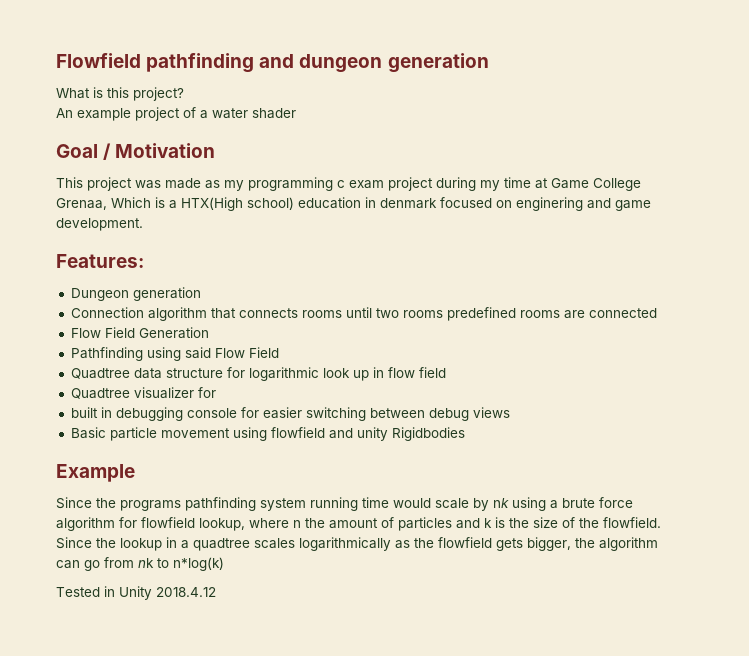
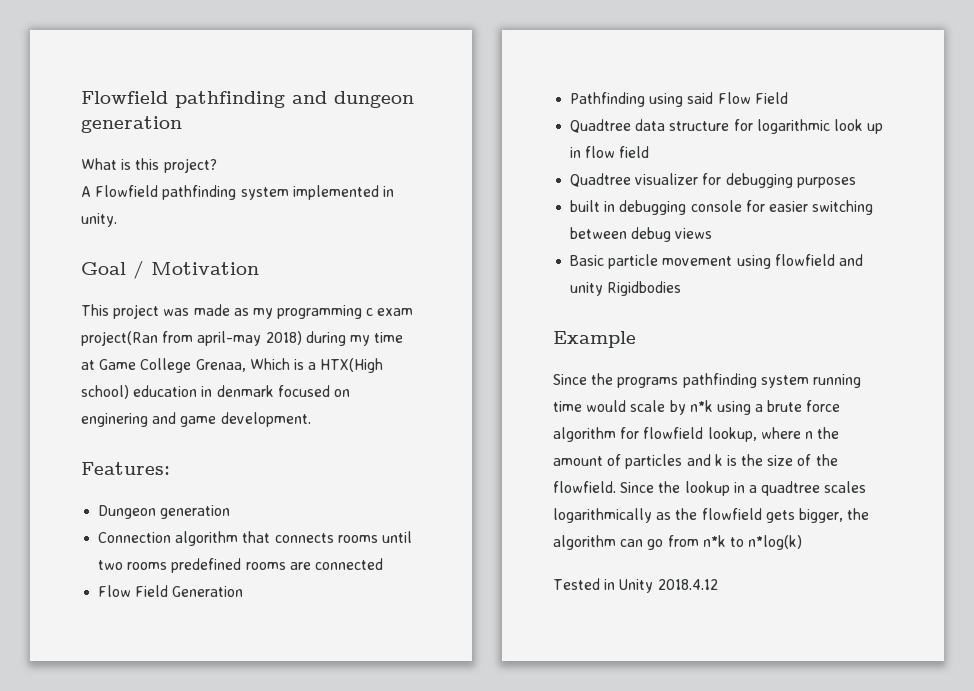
- An example project of a water shader
+ A Flowfield pathfinding system implemented in unity.
- This project was made as my programming c exam project during my time at Game College Grenaa, Which is a HTX(High school) education in denmark focused on enginering and game development.
+ This project was made as my programming c exam project(Ran from april-may 2018) during my time at Game College Grenaa, Which is a HTX(High school) education in denmark focused on enginering and game development.
- Quadtree visualizer for
+ Quadtree visualizer for debugging purposes
- Since the programs pathfinding system running time would scale by nk using a brute force algorithm for flowfield lookup, where n the amount of particles and k is the size of the flowfield.
+ Since the programs pathfinding system running time would scale by n*k using a brute force algorithm for flowfield lookup, where n the amount of particles and k is the size of the flowfield.
- Since the lookup in a quadtree scales logarithmically as the flowfield gets bigger, the algorithm can go from nk to n*log(k)
+ Since the lookup in a quadtree scales logarithmically as the flowfield gets bigger, the algorithm can go from n*k to n*log(k)

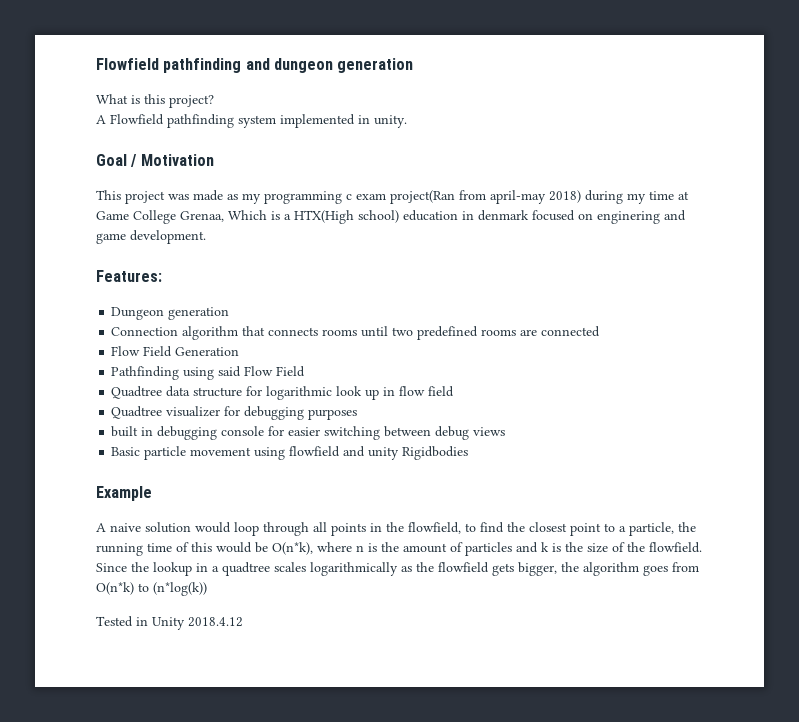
- Connection algorithm that connects rooms until two rooms predefined rooms are connected
+ Connection algorithm that connects rooms until two predefined rooms are connected
- Since the programs pathfinding system running time would scale by n*k using a brute force algorithm for flowfield lookup, where n the amount of particles and k is the size of the flowfield.
+ A naive solution would loop through all points in the flowfield, to find the closest point to a particle, the running time of this would be O(n*k), where n is the amount of particles and k is the size of the flowfield.
- Since the lookup in a quadtree scales logarithmically as the flowfield gets bigger, the algorithm can go from n*k to n*log(k)
+ Since the lookup in a quadtree scales logarithmically as the flowfield gets bigger, the algorithm goes from O(n*k) to (n*log(k))

